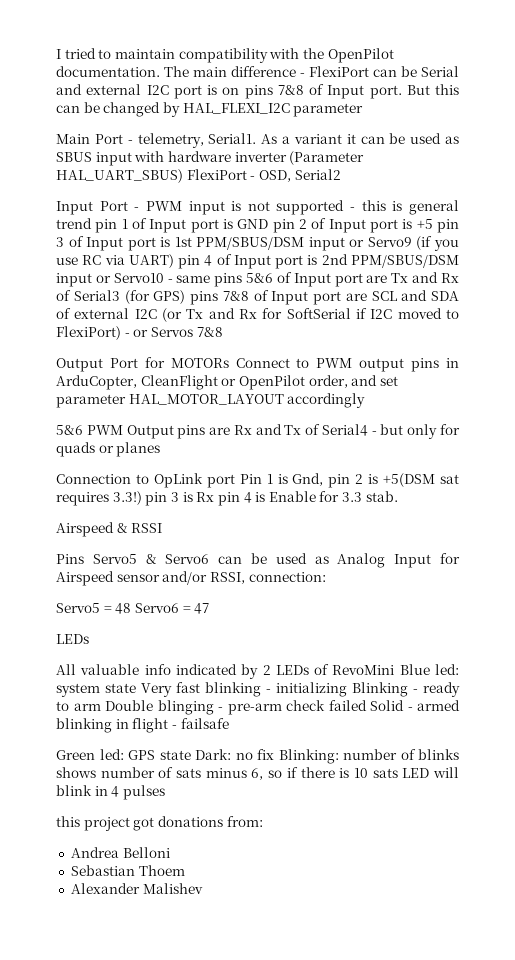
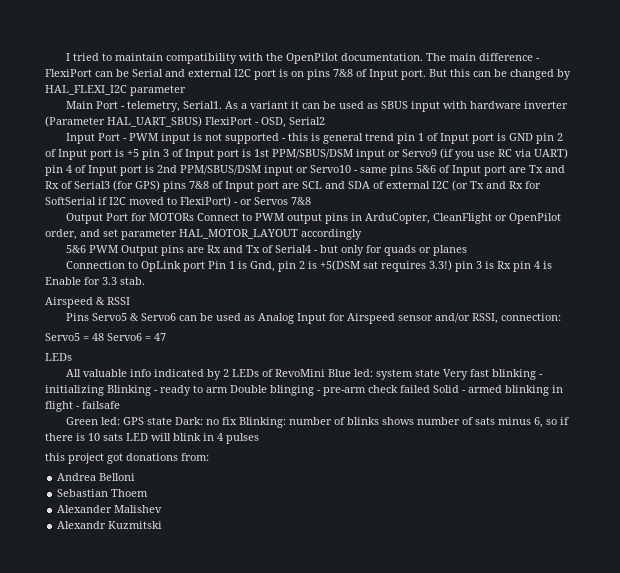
+ Alexandr Kuzmitski

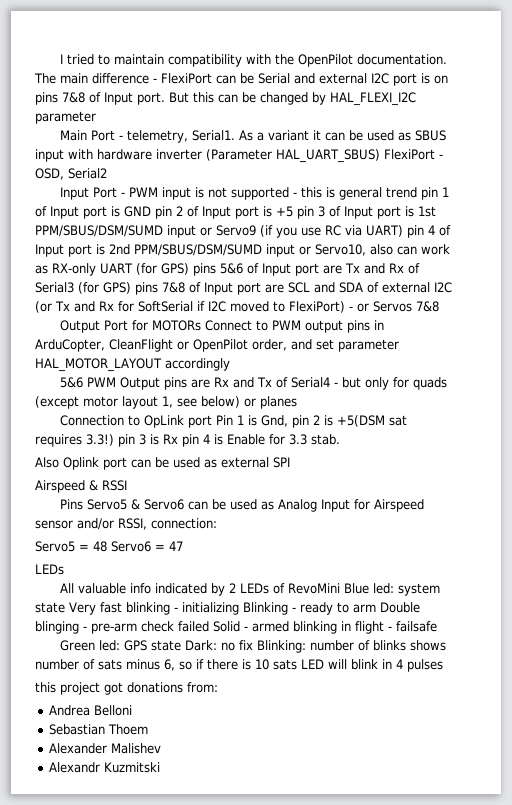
- Input Port - PWM input is not supported - this is general trend pin 1 of Input port is GND pin 2 of Input port is +5 pin 3 of Input port is 1st PPM/SBUS/DSM input or Servo9 (if you use RC via UART) pin 4 of Input port is 2nd PPM/SBUS/DSM input or Servo10 - same pins 5&6 of Input port are Tx and Rx of Serial3 (for GPS) pins 7&8 of Input port are SCL and SDA of external I2C (or Tx and Rx for SoftSerial if I2C moved to FlexiPort) - or Servos 7&8
+ Input Port - PWM input is not supported - this is general trend pin 1 of Input port is GND pin 2 of Input port is +5 pin 3 of Input port is 1st PPM/SBUS/DSM/SUMD input or Servo9 (if you use RC via UART) pin 4 of Input port is 2nd PPM/SBUS/DSM/SUMD input or Servo10, also can work as RX-only UART (for GPS) pins 5&6 of Input port are Tx and Rx of Serial3 (for GPS) pins 7&8 of Input port are SCL and SDA of external I2C (or Tx and Rx for SoftSerial if I2C moved to FlexiPort) - or Servos 7&8
- 5&6 PWM Output pins are Rx and Tx of Serial4 - but only for quads or planes
+ 5&6 PWM Output pins are Rx and Tx of Serial4 - but only for quads (except motor layout 1, see below) or planes
+ Also Oplink port can be used as external SPI

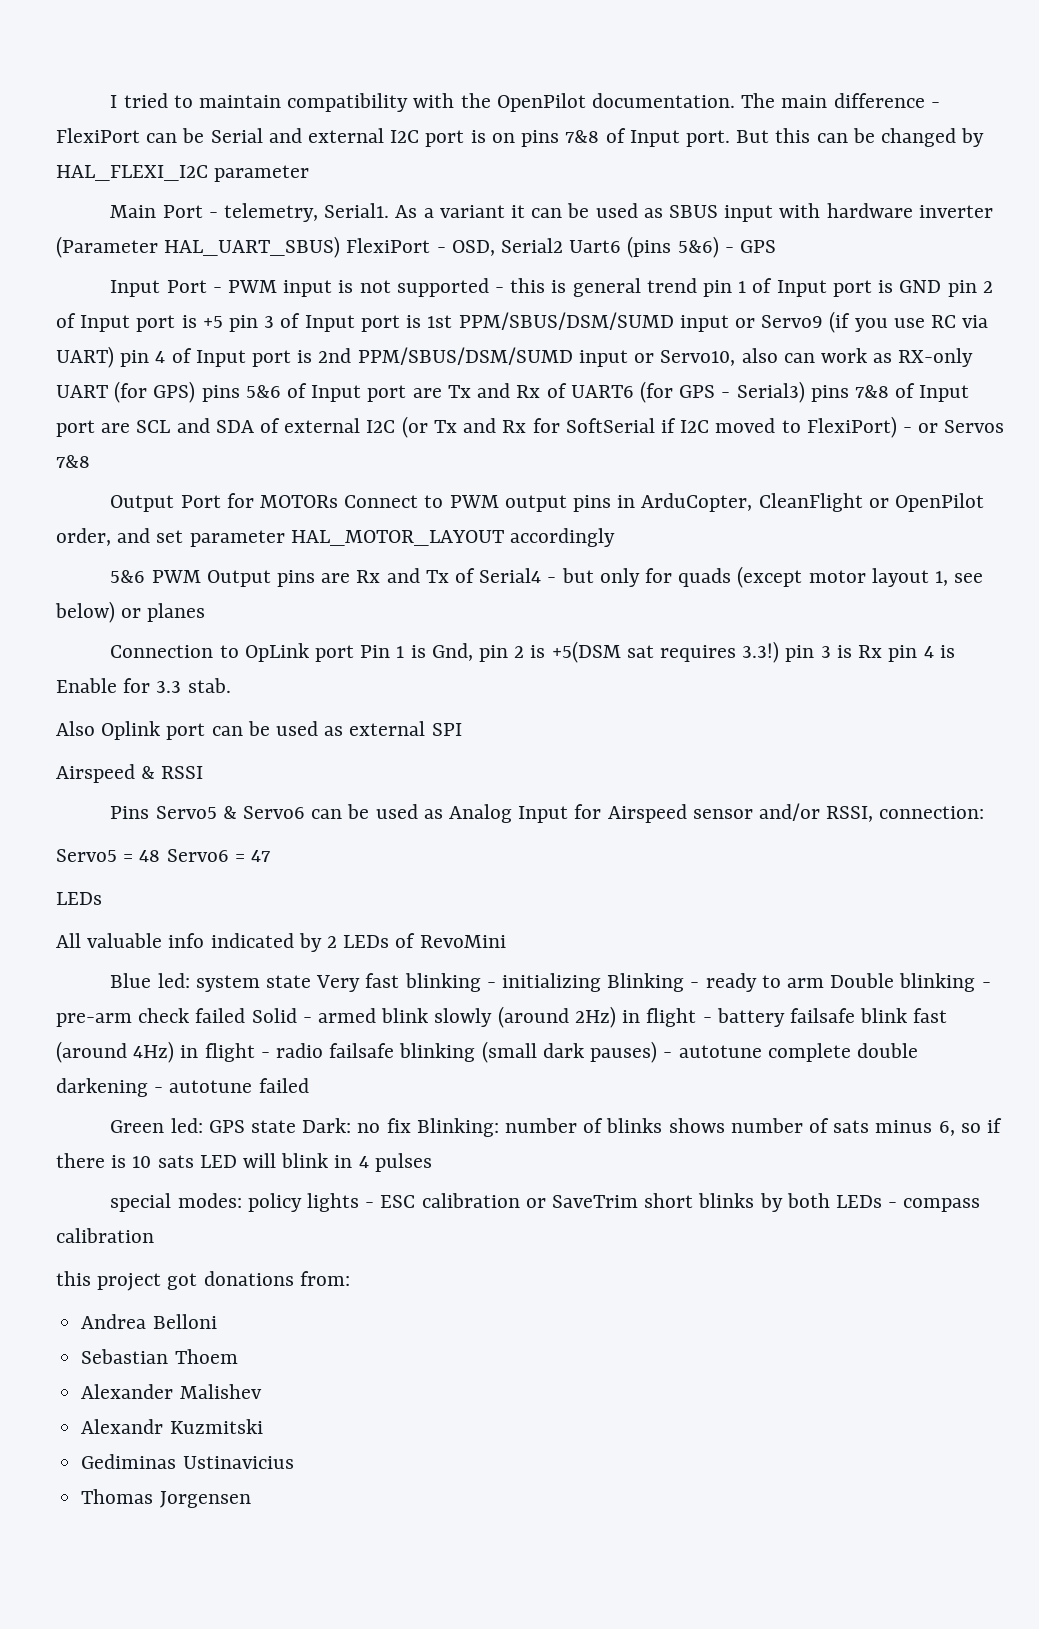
- As a variant it can be used as SBUS input with hardware inverter (Parameter HAL_UART_SBUS) FlexiPort - OSD, Serial2
+ As a variant it can be used as SBUS input with hardware inverter (Parameter HAL_UART_SBUS) FlexiPort - OSD, Serial2 Uart6 (pins 5&6) - GPS
- Input Port - PWM input is not supported - this is general trend pin 1 of Input port is GND pin 2 of Input port is +5 pin 3 of Input port is 1st PPM/SBUS/DSM/SUMD input or Servo9 (if you use RC via UART) pin 4 of Input port is 2nd PPM/SBUS/DSM/SUMD input or Servo10, also can work as RX-only UART (for GPS) pins 5&6 of Input port are Tx and Rx of Serial3 (for GPS) pins 7&8 of Input port are SCL and SDA of external I2C (or Tx and Rx for SoftSerial if I2C moved to FlexiPort) - or Servos 7&8
+ Input Port - PWM input is not supported - this is general trend pin 1 of Input port is GND pin 2 of Input port is +5 pin 3 of Input port is 1st PPM/SBUS/DSM/SUMD input or Servo9 (if you use RC via UART) pin 4 of Input port is 2nd PPM/SBUS/DSM/SUMD input or Servo10, also can work as RX-only UART (for GPS) pins 5&6 of Input port are Tx and Rx of UART6 (for GPS - Serial3) pins 7&8 of Input port are SCL and SDA of external I2C (or Tx and Rx for SoftSerial if I2C moved to FlexiPort) - or Servos 7&8
- All valuable info indicated by 2 LEDs of RevoMini Blue led: system state Very fast blinking - initializing Blinking - ready to arm Double blinging - pre-arm check failed Solid - armed blinking in flight - failsafe
+ All valuable info indicated by 2 LEDs of RevoMini
+ Blue led: system state Very fast blinking - initializing Blinking - ready to arm Double blinking - pre-arm check failed Solid - armed blink slowly (around 2Hz) in flight - battery failsafe blink fast (around 4Hz) in flight - radio failsafe blinking (small dark pauses) - autotune complete double darkening - autotune failed
+ special modes: policy lights - ESC calibration or SaveTrim short blinks by both LEDs - compass calibration
+ Gediminas Ustinavicius
+ Thomas Jorgensen

